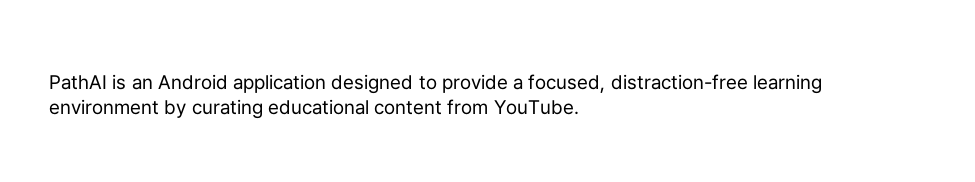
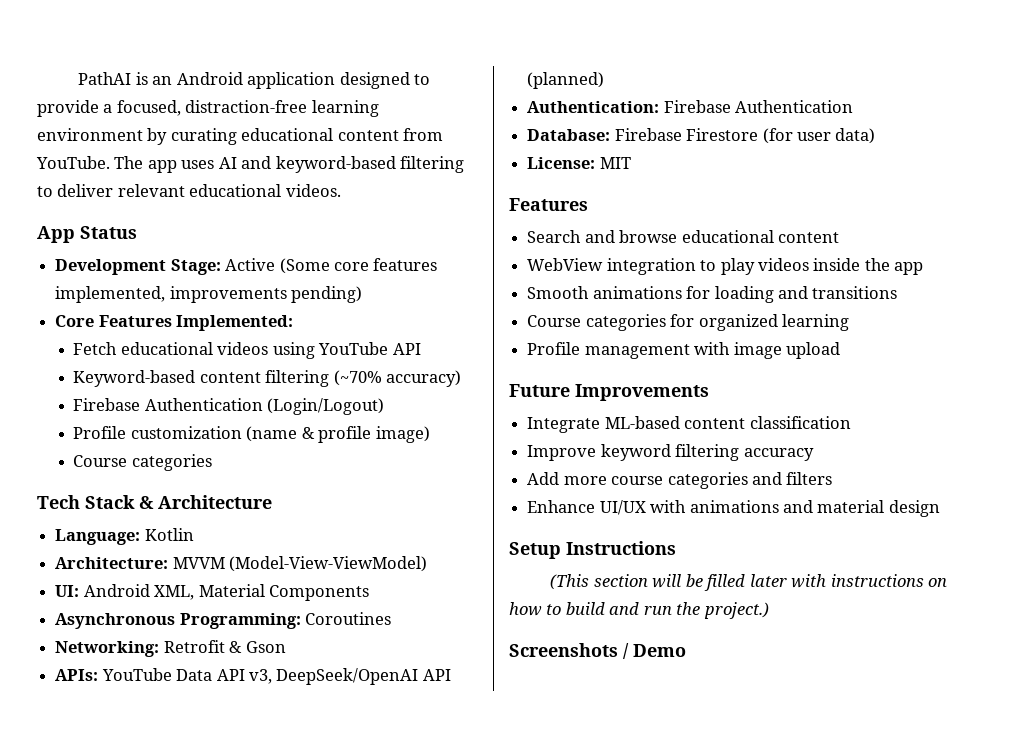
+ The app uses AI and keyword-based filtering to deliver relevant educational videos.
+ App Status
+ Development Stage: Active (Some core features implemented, improvements pending)
+ Core Features Implemented:
+ Fetch educational videos using YouTube API
+ Keyword-based content filtering (~70% accuracy)
+ Firebase Authentication (Login/Logout)
+ Profile customization (name & profile image)
+ Course categories
+ Tech Stack & Architecture
+ Language: Kotlin
+ Architecture: MVVM (Model-View-ViewModel)
+ UI: Android XML, Material Components
+ Asynchronous Programming: Coroutines
+ Networking: Retrofit & Gson
+ APIs: YouTube Data API v3, DeepSeek/OpenAI API (planned)
+ Authentication: Firebase Authentication
+ Database: Firebase Firestore (for user data)
+ License: MIT
+ Features
+ Search and browse educational content
+ WebView integration to play videos inside the app
+ Smooth animations for loading and transitions
+ Course categories for organized learning
+ Profile management with image upload
+ Future Improvements
+ Integrate ML-based content classification
+ Improve keyword filtering accuracy
+ Add more course categories and filters
+ Enhance UI/UX with animations and material design
+ Setup Instructions
+ (This section will be filled later with instructions on how to build and run the project.)
+ Screenshots / Demo

